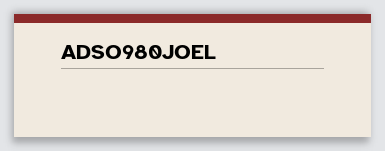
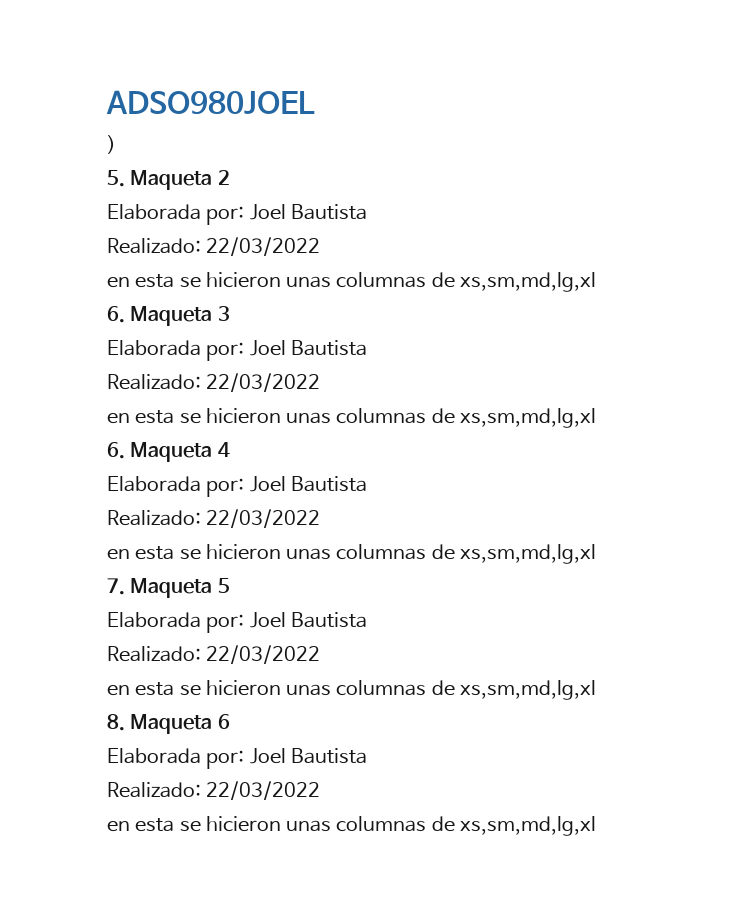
+ )
+ 5. Maqueta 2
+ Elaborada por: Joel Bautista
+ Realizado: 22/03/2022
+ en esta se hicieron unas columnas de xs,sm,md,lg,xl
+ 6. Maqueta 3
+ Elaborada por: Joel Bautista
+ Realizado: 22/03/2022
+ en esta se hicieron unas columnas de xs,sm,md,lg,xl
+ 6. Maqueta 4
+ Elaborada por: Joel Bautista
+ Realizado: 22/03/2022
+ en esta se hicieron unas columnas de xs,sm,md,lg,xl
+ 7. Maqueta 5
+ Elaborada por: Joel Bautista
+ Realizado: 22/03/2022
+ en esta se hicieron unas columnas de xs,sm,md,lg,xl
+ 8. Maqueta 6
+ Elaborada por: Joel Bautista
+ Realizado: 22/03/2022
+ en esta se hicieron unas columnas de xs,sm,md,lg,xl

